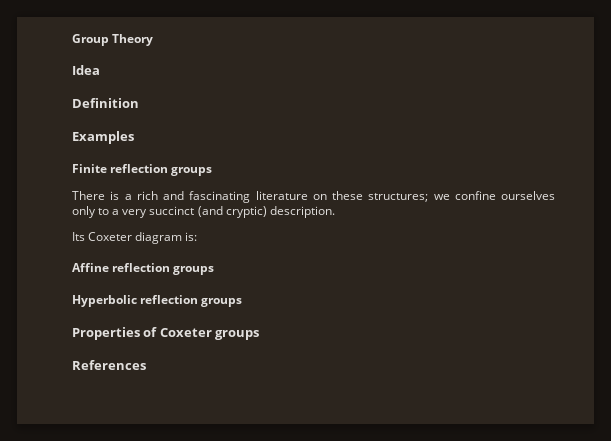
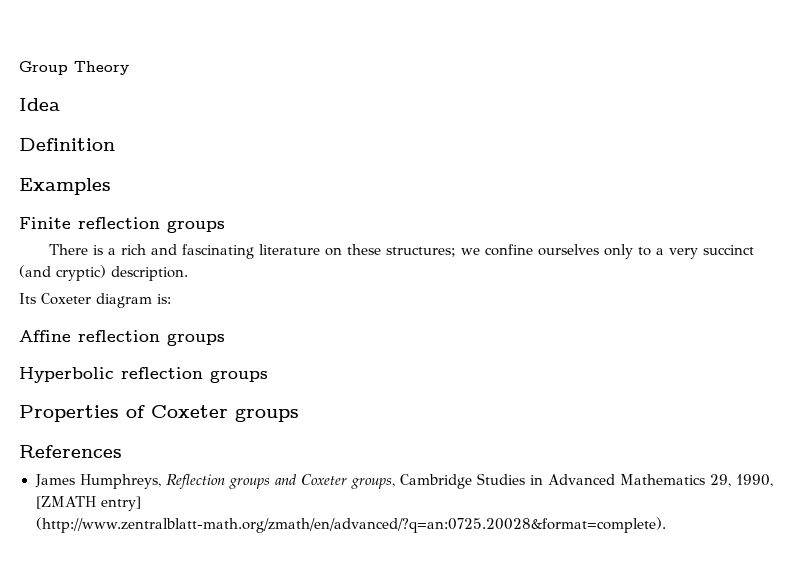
+ James Humphreys, Reflection groups and Coxeter groups, Cambridge Studies in Advanced Mathematics 29, 1990, [ZMATH entry] (http://www.zentralblatt-math.org/zmath/en/advanced/?q=an:0725.20028&format=complete).

